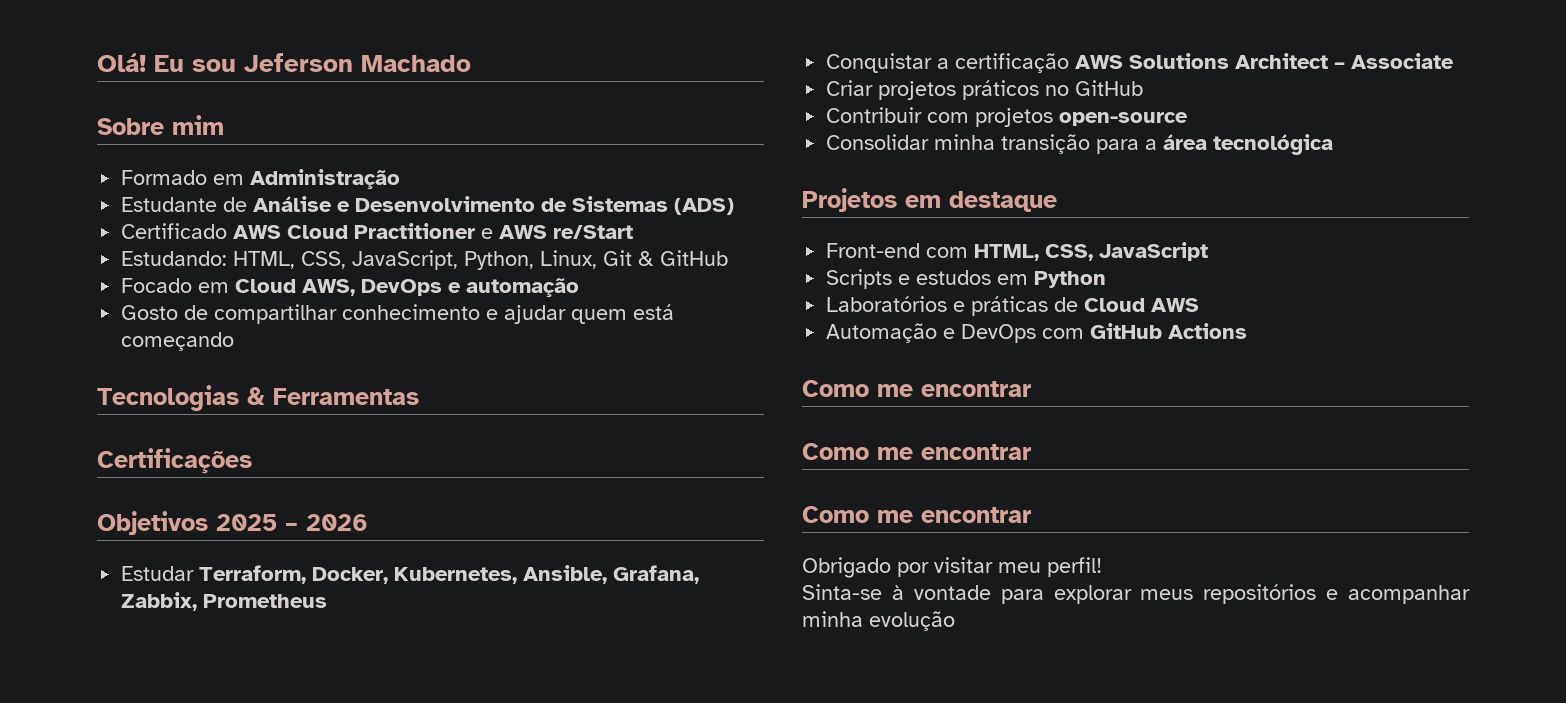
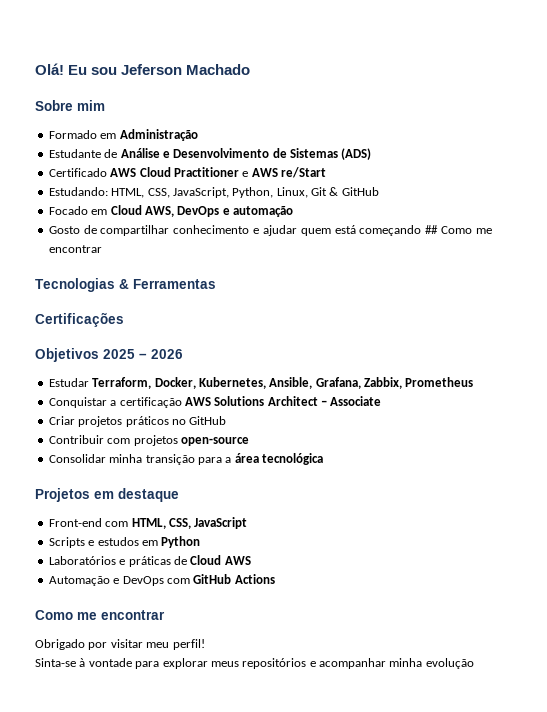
- Gosto de compartilhar conhecimento e ajudar quem está começando
+ Gosto de compartilhar conhecimento e ajudar quem está começando ## Como me encontrar
  Automação e DevOps com GitHub Actions
- Como me encontrar
- Como me encontrar

